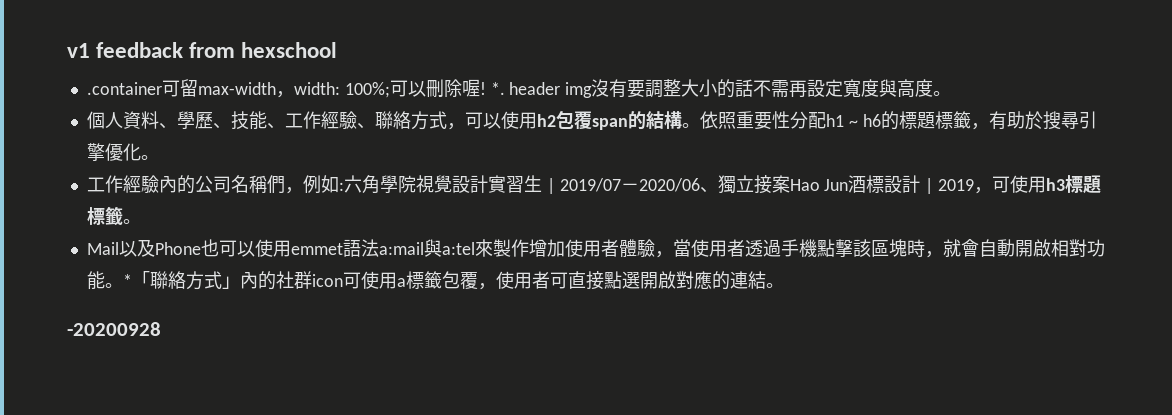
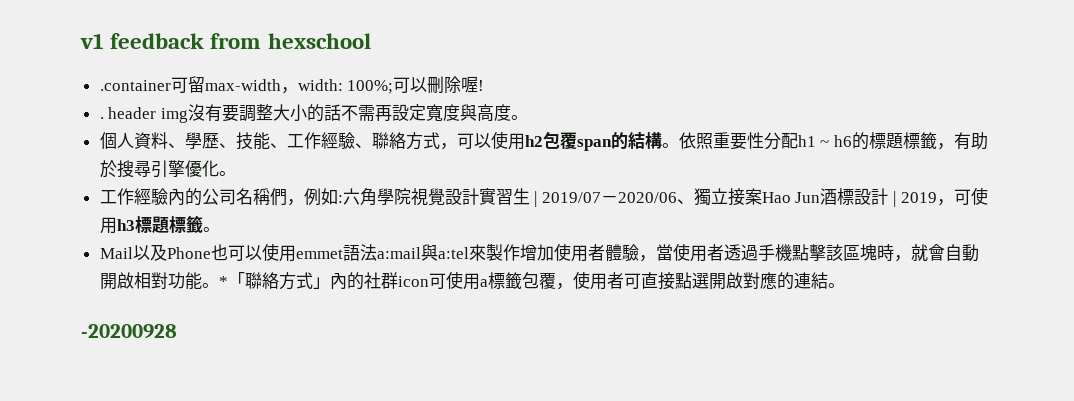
- .container可留max-width，width: 100%;可以刪除喔! *. header img沒有要調整大小的話不需再設定寬度與高度。
+ .container可留max-width，width: 100%;可以刪除喔!
+ . header img沒有要調整大小的話不需再設定寬度與高度。

